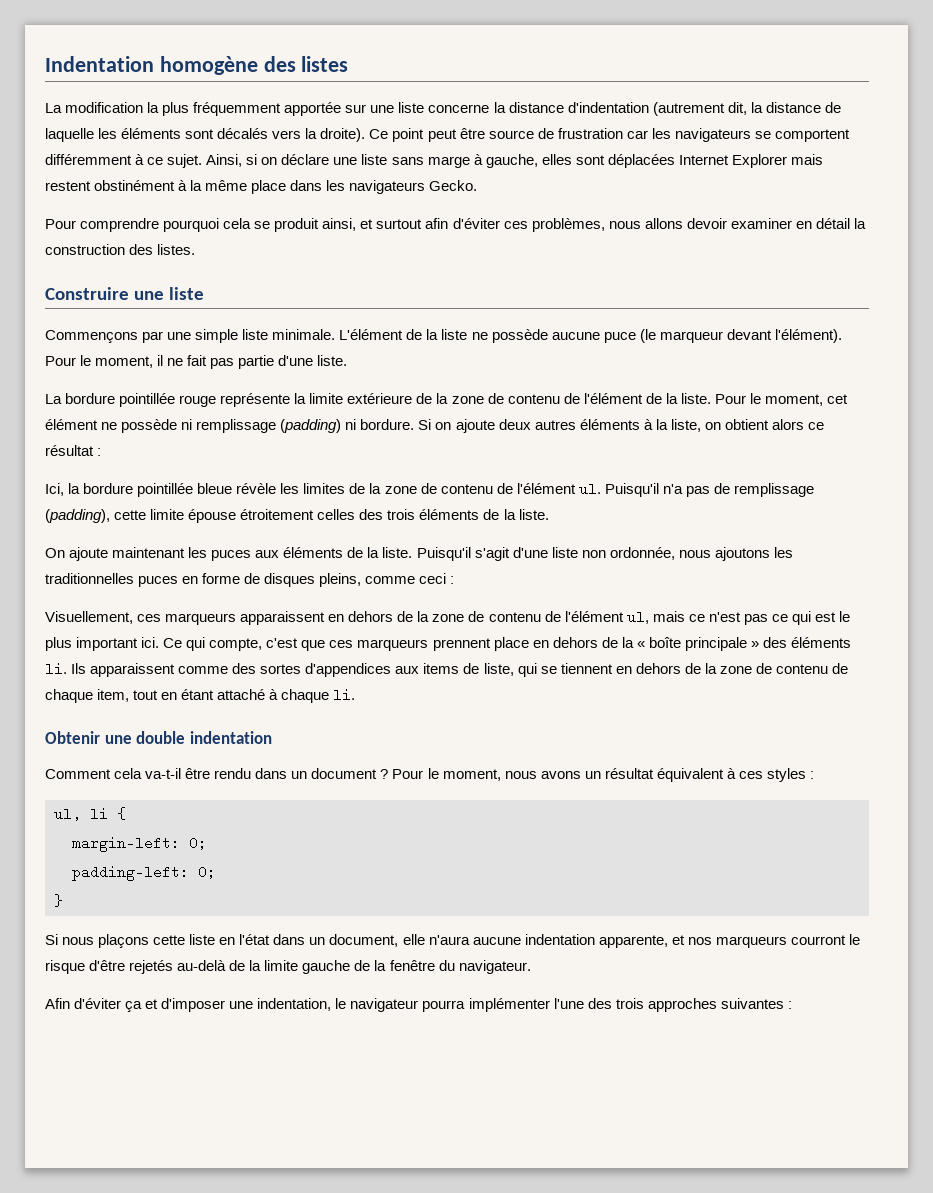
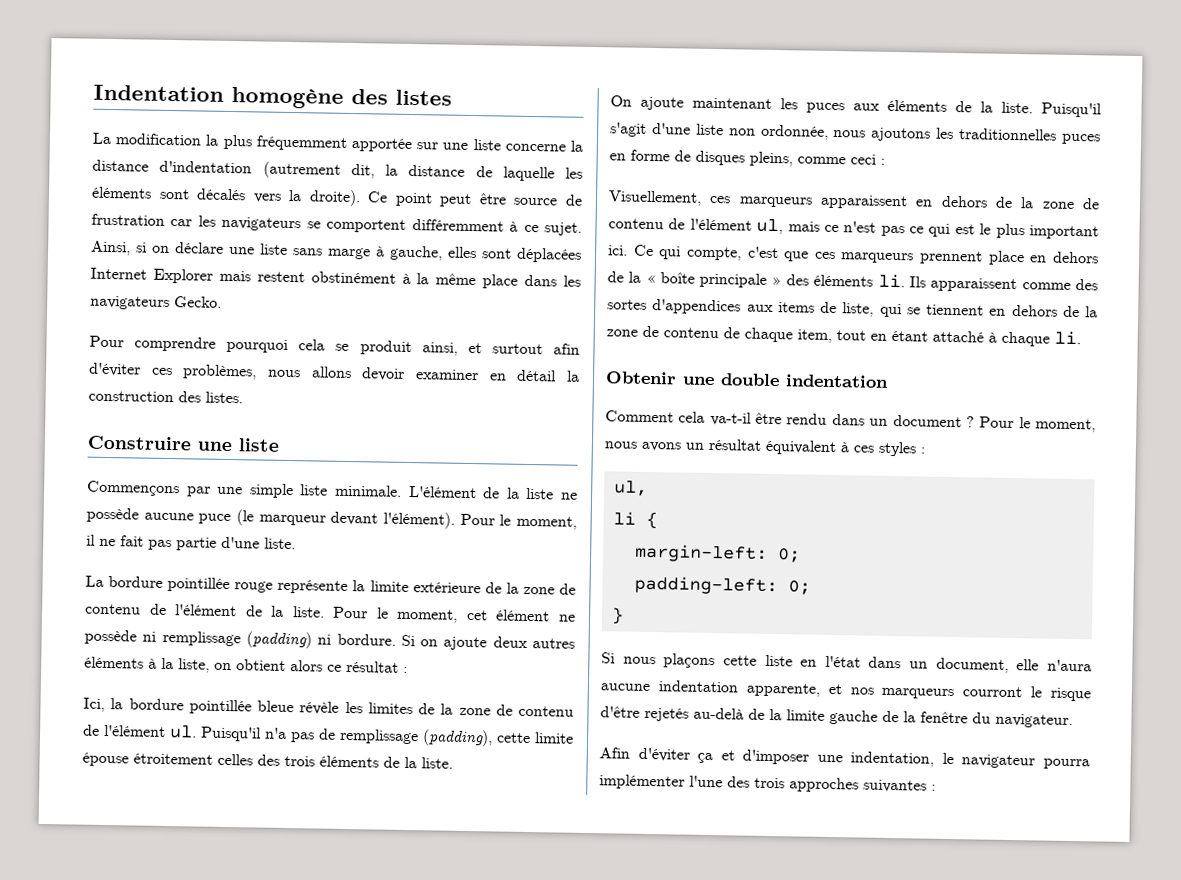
  Pour le moment, nous avons un résultat équivalent à ces styles :
- ul, li {
+ ul,
+ li {

